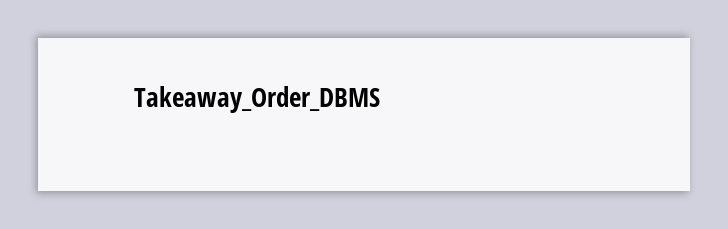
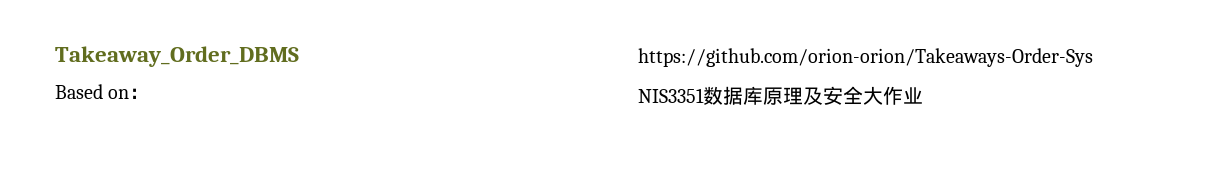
+ Based on：https://github.com/orion-orion/Takeaways-Order-Sys
+ NIS3351数据库原理及安全大作业

